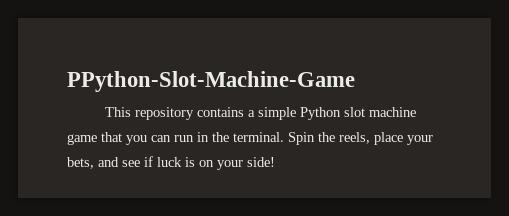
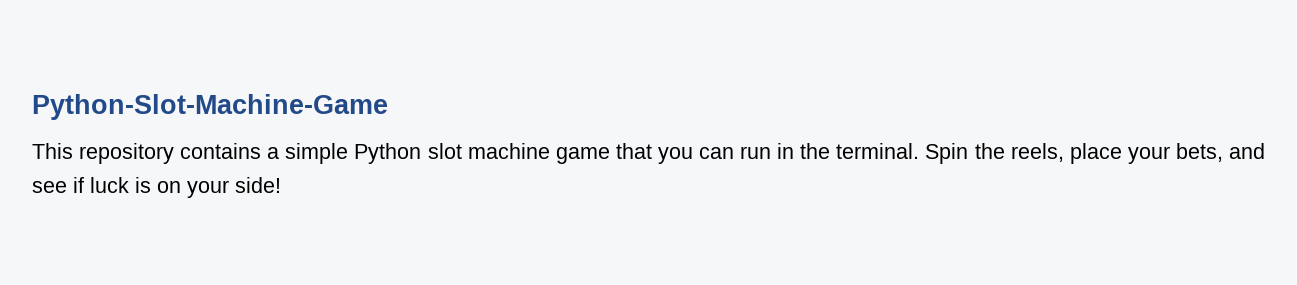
- PPython-Slot-Machine-Game
+ Python-Slot-Machine-Game

